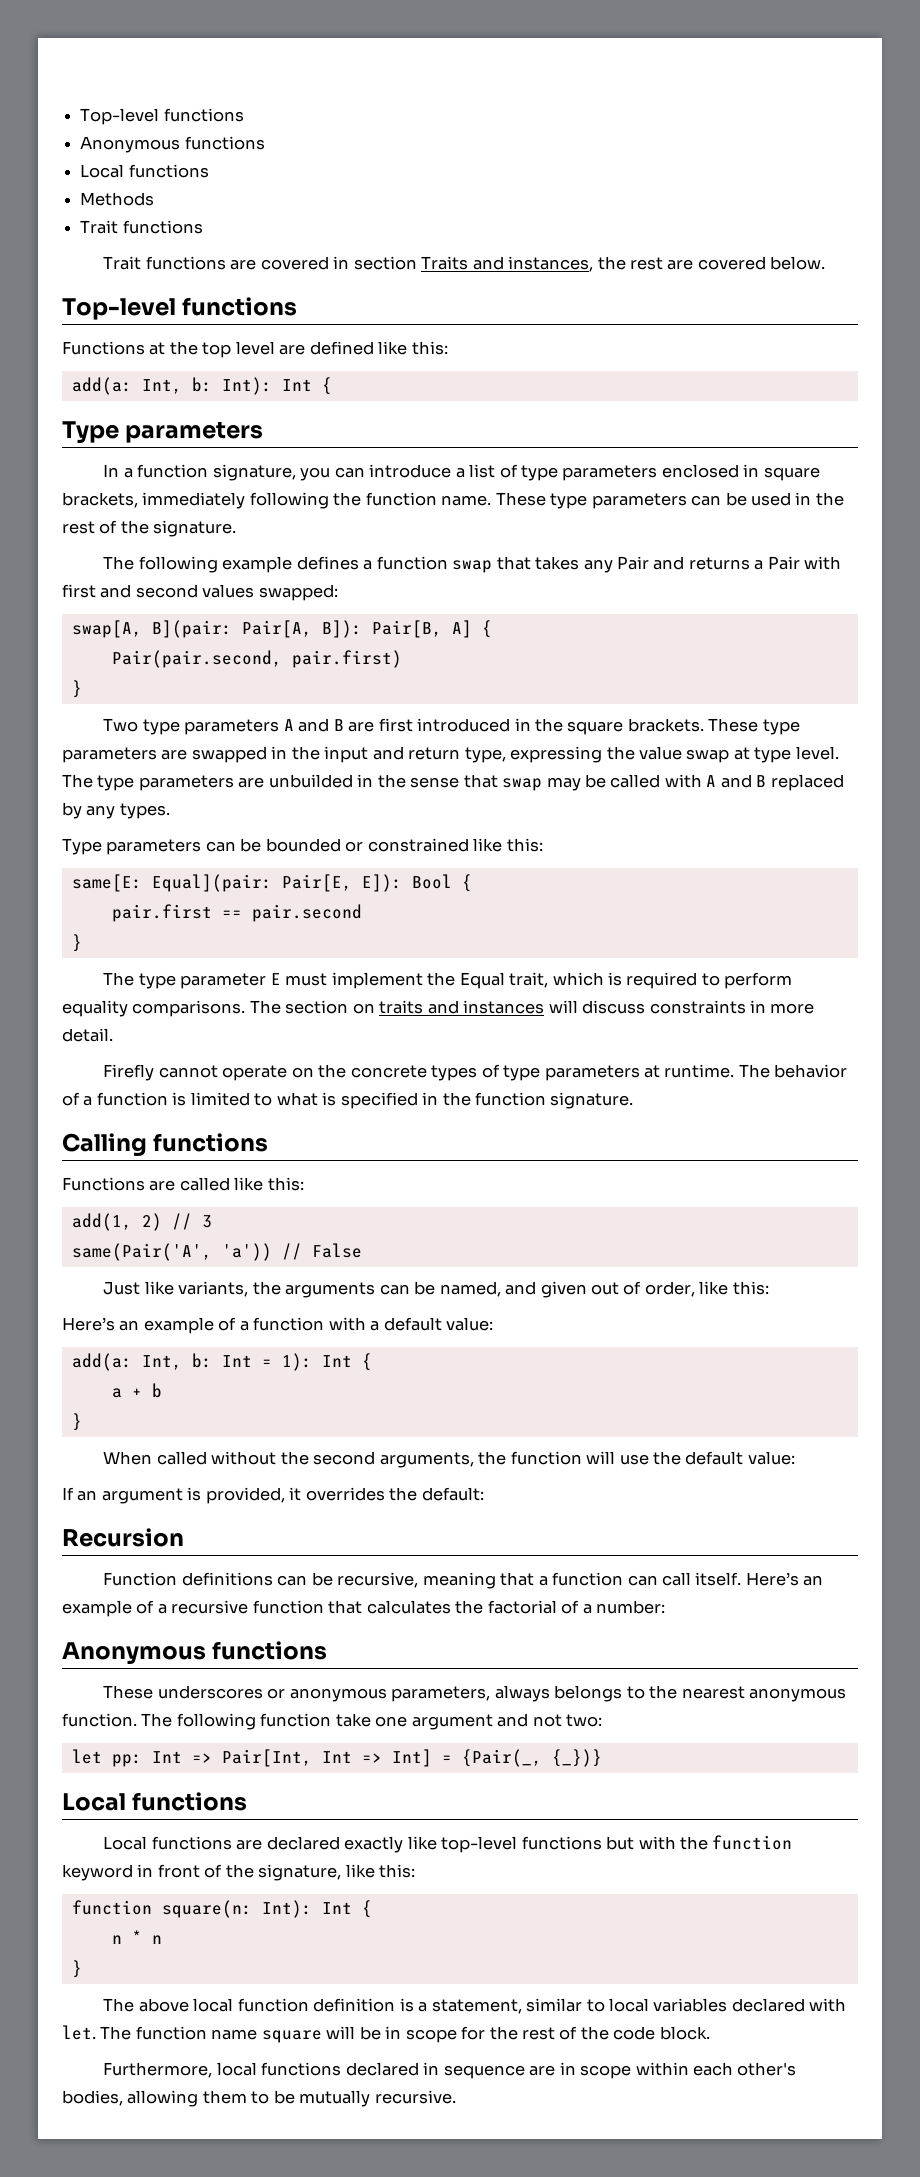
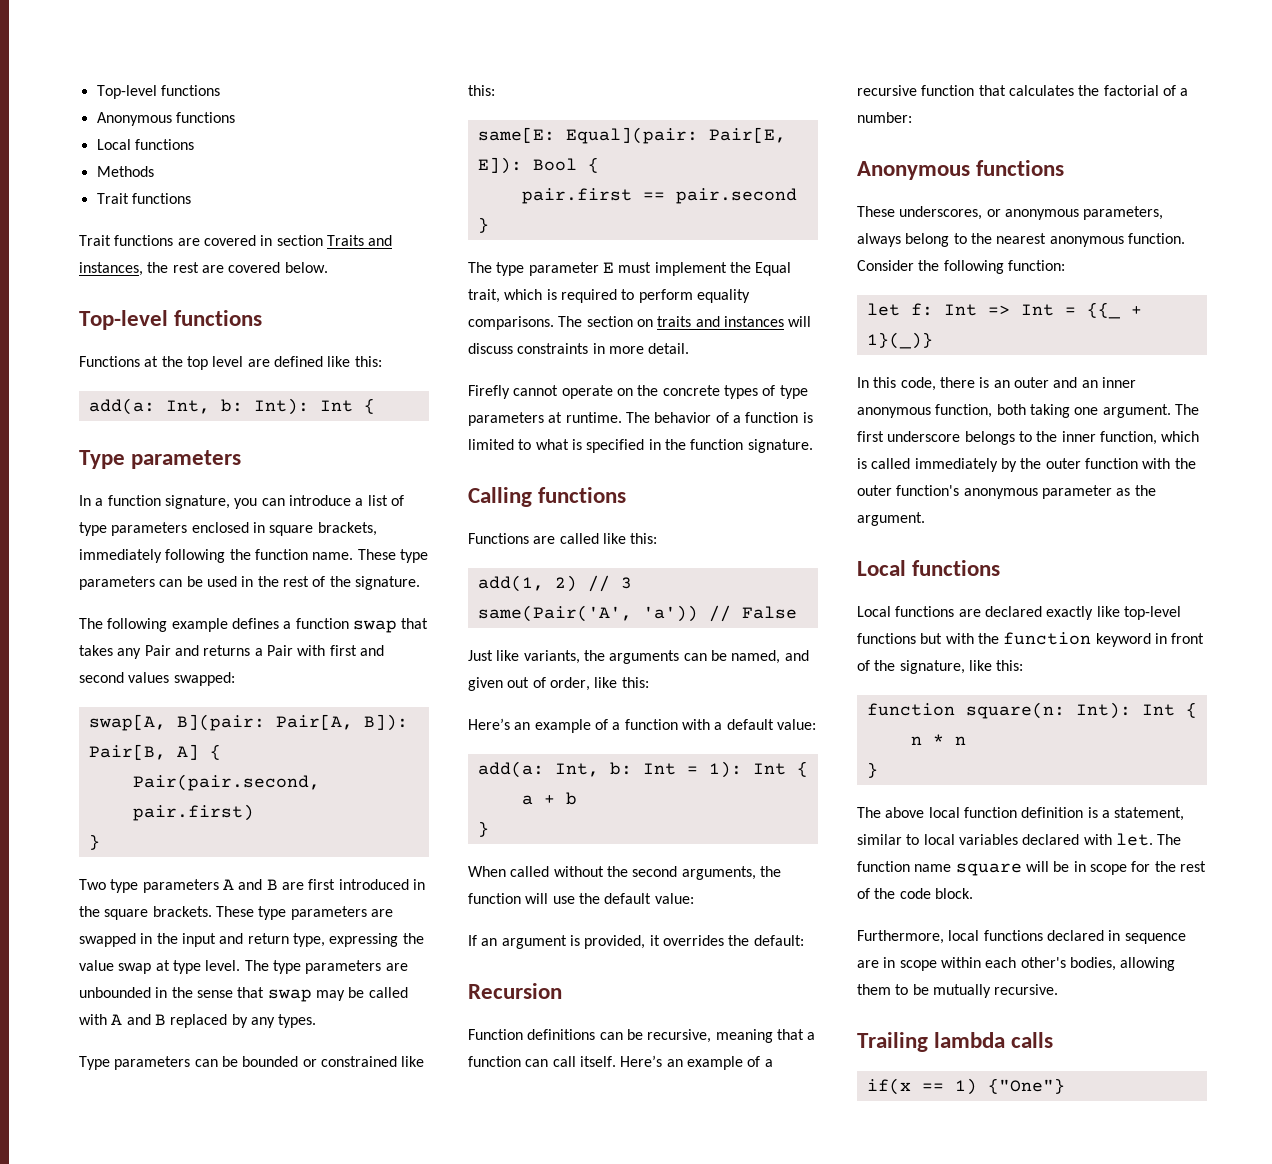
- The type parameters are unbuilded in the sense that swap may be called with A and B replaced by any types.
+ The type parameters are unbounded in the sense that swap may be called with A and B replaced by any types.
- These underscores or anonymous parameters, always belongs to the nearest anonymous function.
+ These underscores, or anonymous parameters, always belong to the nearest anonymous function.
- The following function take one argument and not two:
+ Consider the following function:
- let pp: Int => Pair[Int, Int => Int] = {Pair(_, {_})}
+ let f: Int => Int = {{_ + 1}(_)}
+ In this code, there is an outer and an inner anonymous function, both taking one argument. The first underscore belongs to the inner function, which is called immediately by the outer function with the outer function's anonymous parameter as the argument.
+ Trailing lambda calls
+ if(x == 1) {"One"}

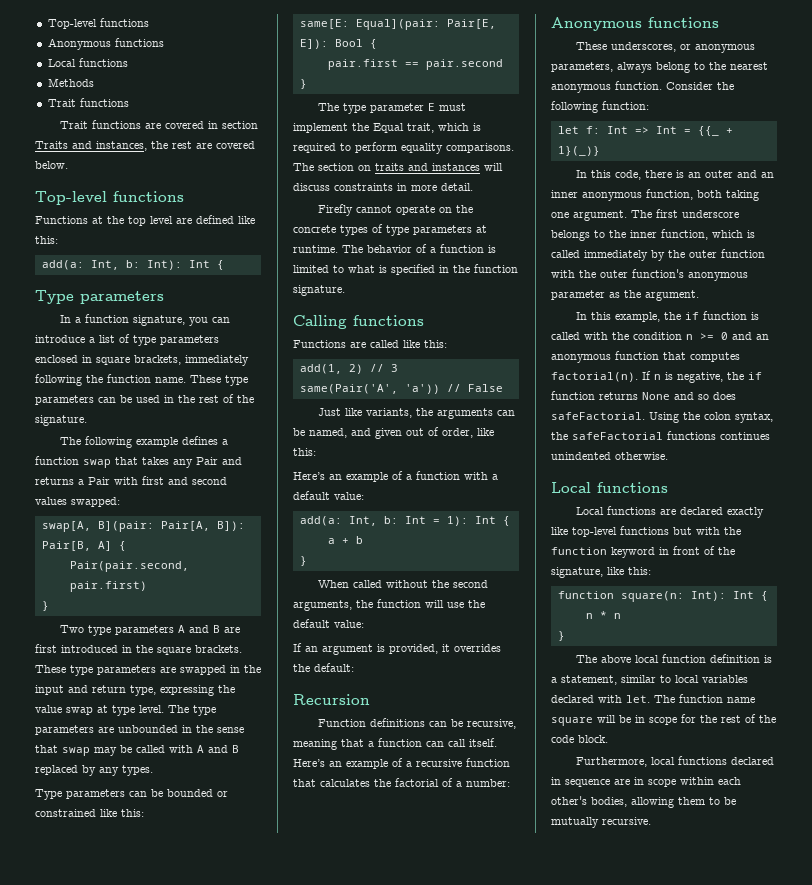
+ In this example, the if function is called with the condition n >= 0 and an anonymous function that computes factorial(n). If n is negative, the if function returns None and so does safeFactorial. Using the colon syntax, the safeFactorial functions continues unindented otherwise.
- Trailing lambda calls
- if(x == 1) {"One"}

